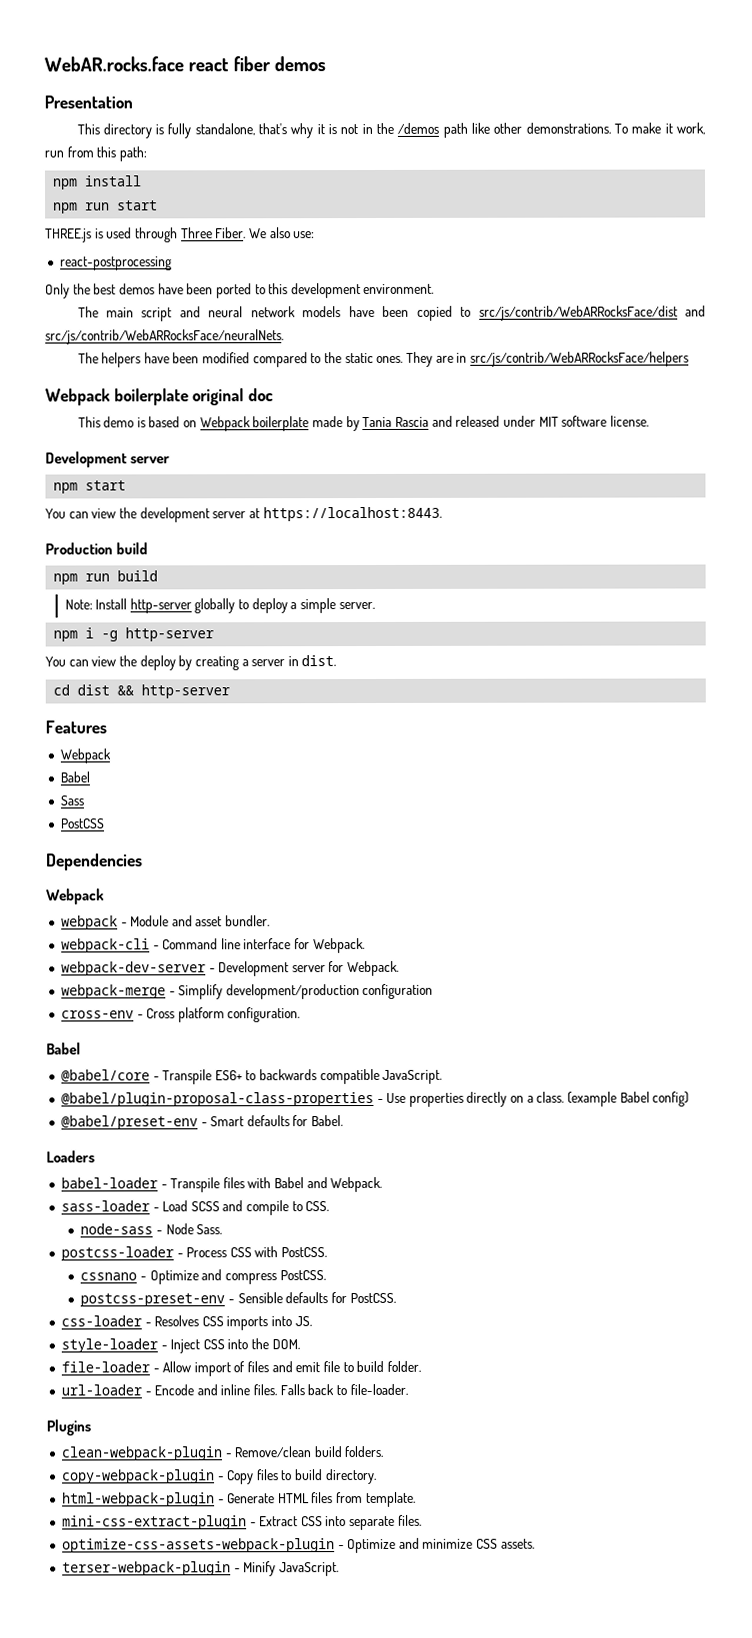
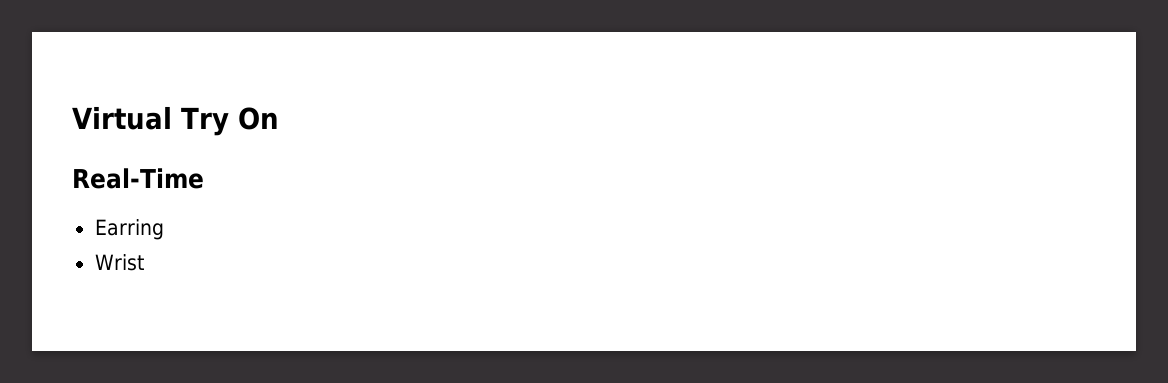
- WebAR.rocks.face react fiber demos
- Presentation
- This directory is fully standalone, that's why it is not in the /demos path like other demonstrations. To make it work, run from this path:
- npm install
- npm run start
- THREE.js is used through Three Fiber. We also use:
- react-postprocessing
- Only the best demos have been ported to this development environment.
- The main script and neural network models have been copied to src/js/contrib/WebARRocksFace/dist and src/js/contrib/WebARRocksFace/neuralNets.
- The helpers have been modified compared to the static ones. They are in src/js/contrib/WebARRocksFace/helpers
- Webpack boilerplate original doc
- This demo is based on Webpack boilerplate made by Tania Rascia and released under MIT software license.
- Development server
- npm start
- You can view the development server at https://localhost:8443.
- Production build
- npm run build
- Note: Install http-server globally to deploy a simple server.
- npm i -g http-server
- You can view the deploy by creating a server in dist.
- cd dist && http-server
- Features
- Webpack
- Babel
- Sass
- PostCSS
- Dependencies
- Webpack
- webpack - Module and asset bundler.
- webpack-cli - Command line interface for Webpack.
- webpack-dev-server - Development server for Webpack.
- webpack-merge - Simplify development/production configuration
- cross-env - Cross platform configuration.
- Babel
- @babel/core - Transpile ES6+ to backwards compatible JavaScript.
- @babel/plugin-proposal-class-properties - Use properties directly on a class. (example Babel config)
- @babel/preset-env - Smart defaults for Babel.
- Loaders
- babel-loader - Transpile files with Babel and Webpack.
- sass-loader - Load SCSS and compile to CSS.
- node-sass - Node Sass.
- postcss-loader - Process CSS with PostCSS.
- cssnano - Optimize and compress PostCSS.
- postcss-preset-env - Sensible defaults for PostCSS.
- css-loader - Resolves CSS imports into JS.
- style-loader - Inject CSS into the DOM.
- file-loader - Allow import of files and emit file to build folder.
- url-loader - Encode and inline files. Falls back to file-loader.
- Plugins
- clean-webpack-plugin - Remove/clean build folders.
- copy-webpack-plugin - Copy files to build directory.
- html-webpack-plugin - Generate HTML files from template.
- mini-css-extract-plugin - Extract CSS into separate files.
- optimize-css-assets-webpack-plugin - Optimize and minimize CSS assets.
- terser-webpack-plugin - Minify JavaScript.
+ Virtual Try On
+ Real-Time
+ Earring
+ Wrist

